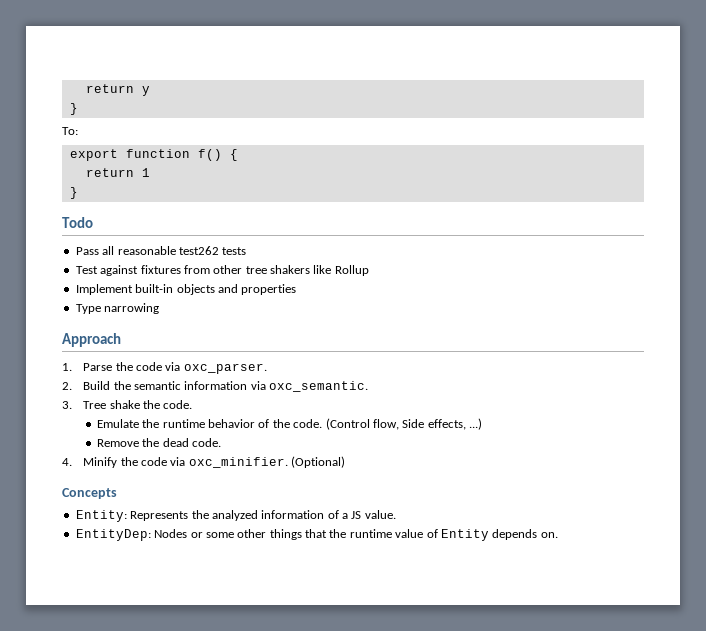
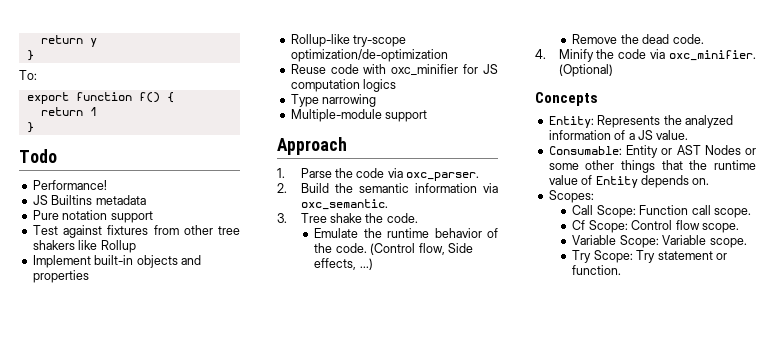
- Pass all reasonable test262 tests
+ Performance!
+ JS Builtins metadata
+ Pure notation support
+ Rollup-like try-scope optimization/de-optimization
+ Reuse code with oxc_minifier for JS computation logics
+ Multiple-module support
- EntityDep: Nodes or some other things that the runtime value of Entity depends on.
+ Consumable: Entity or AST Nodes or some other things that the runtime value of Entity depends on.
+ Scopes:
+ Call Scope: Function call scope.
+ Cf Scope: Control flow scope.
+ Variable Scope: Variable scope.
+ Try Scope: Try statement or function.

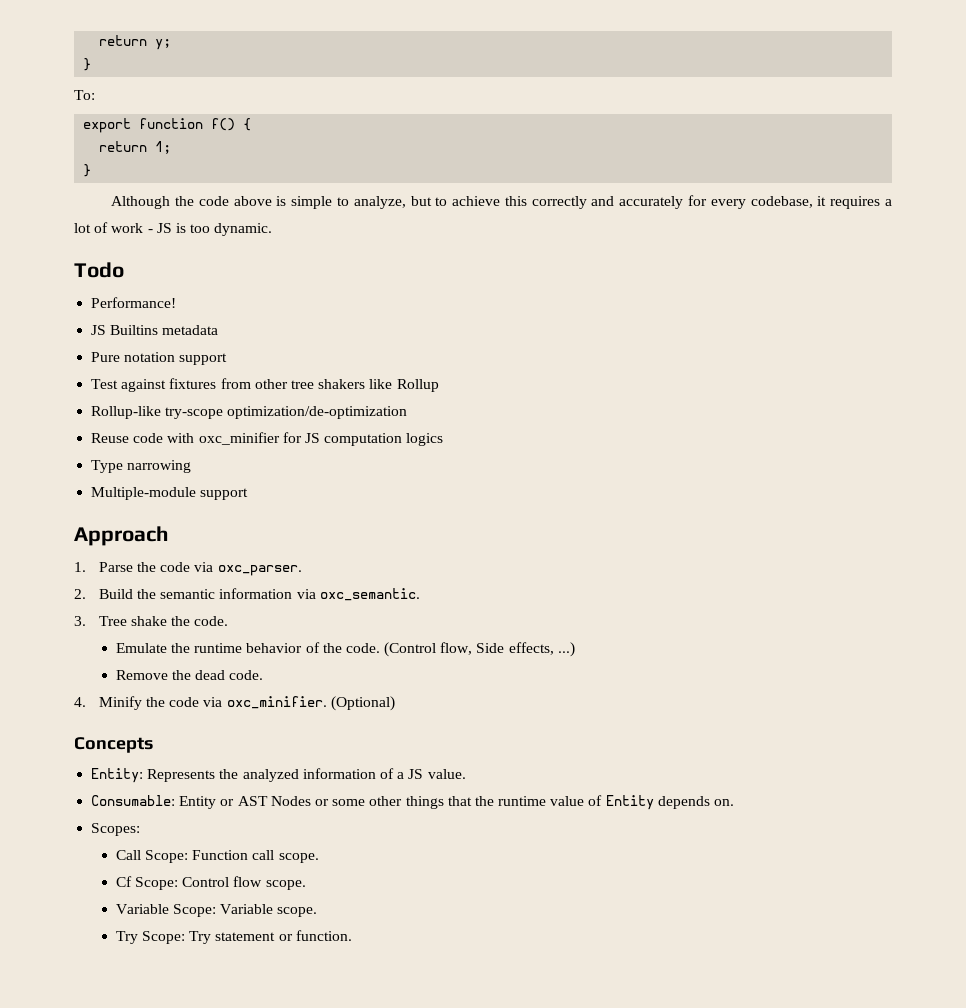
- return y
+ return y;
- return 1
+ return 1;
  }
+ Although the code above is simple to analyze, but to achieve this correctly and accurately for every codebase, it requires a lot of work - JS is too dynamic.
- Implement built-in objects and properties

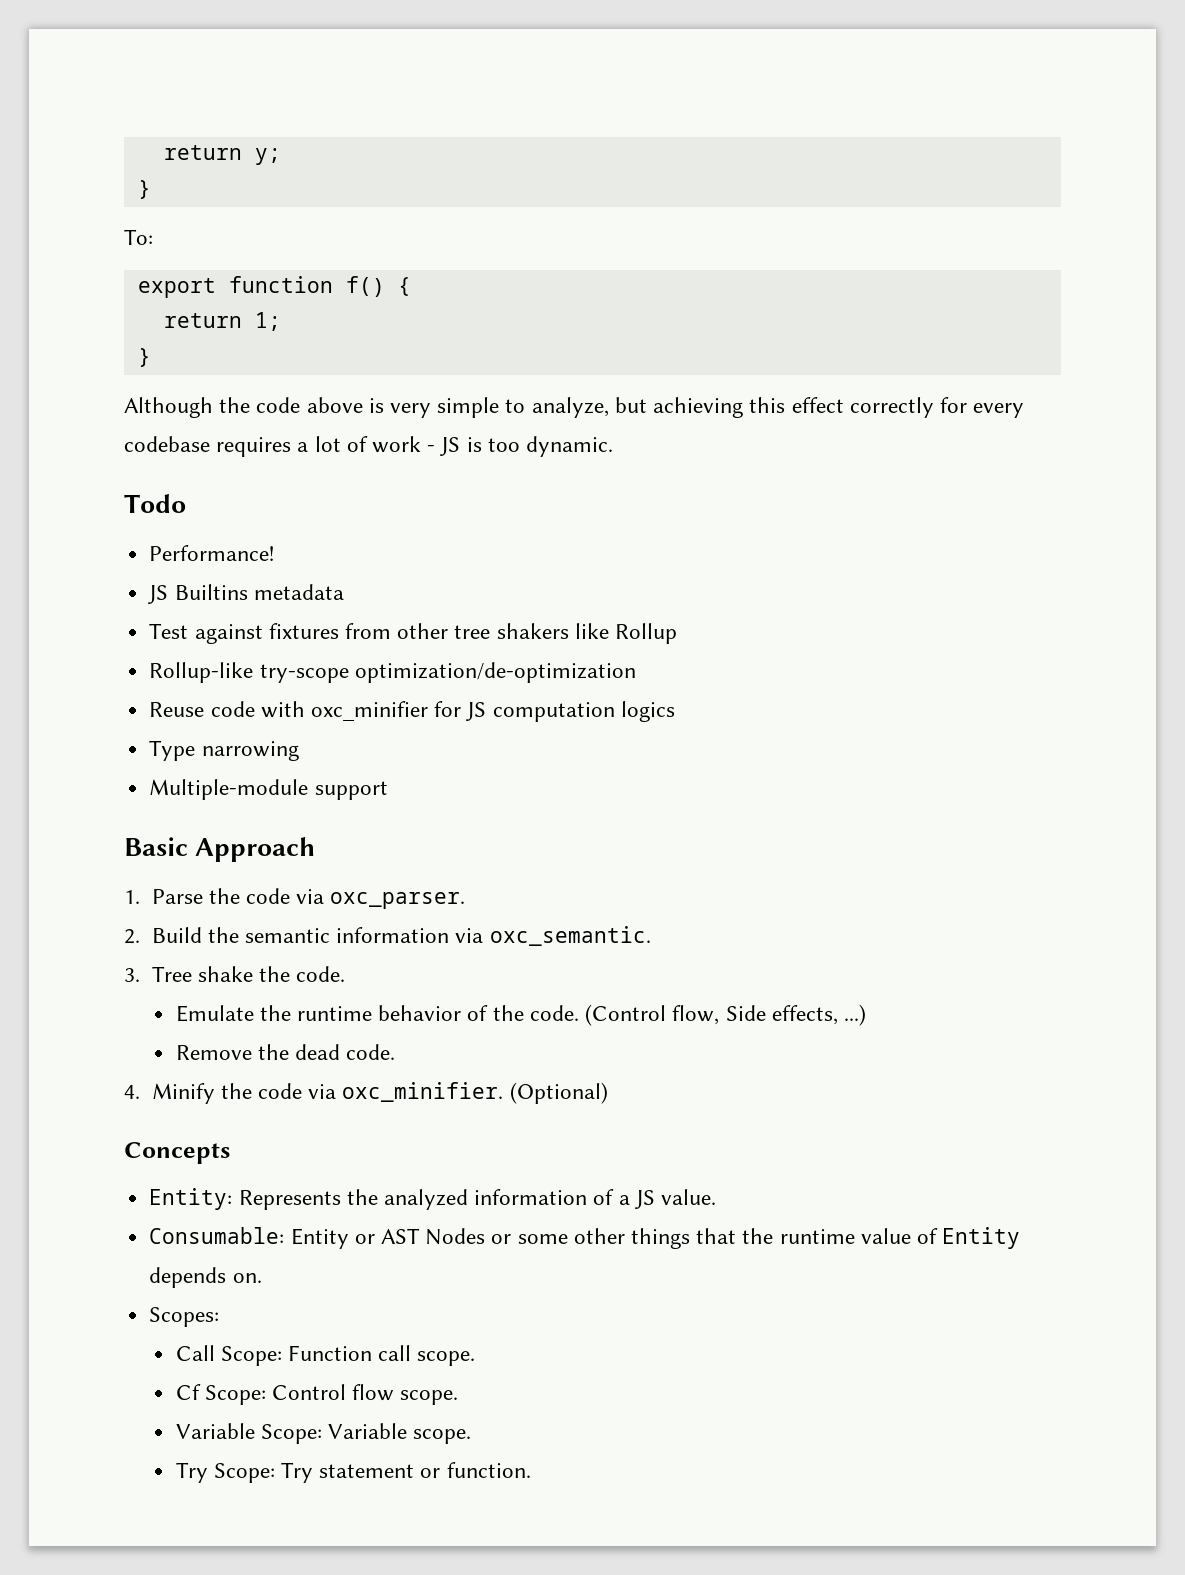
- Although the code above is simple to analyze, but to achieve this correctly and accurately for every codebase, it requires a lot of work - JS is too dynamic.
+ Although the code above is very simple to analyze, but achieving this effect correctly for every codebase requires a lot of work - JS is too dynamic.
- Pure notation support
- Approach
+ Basic Approach

